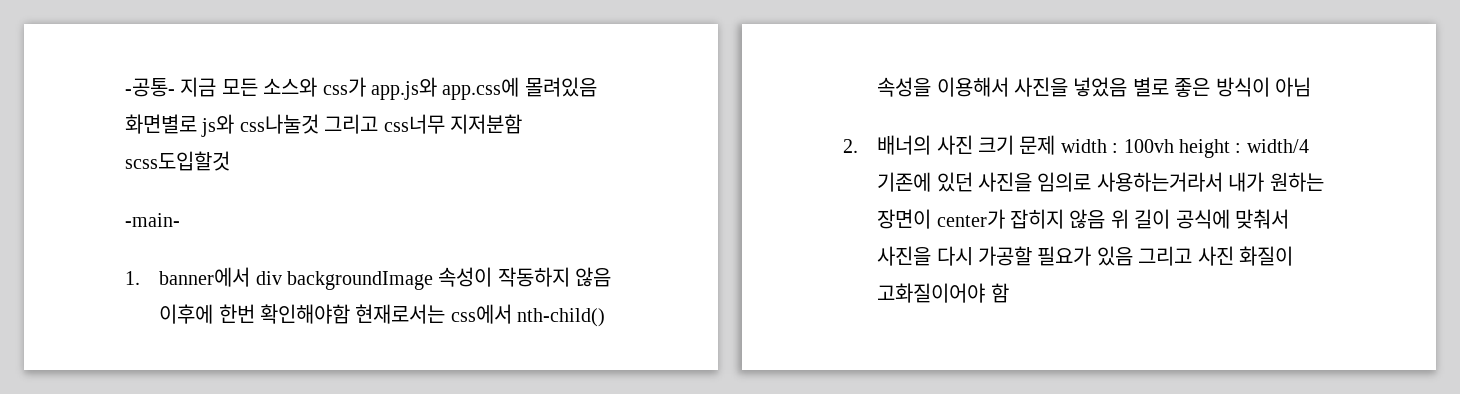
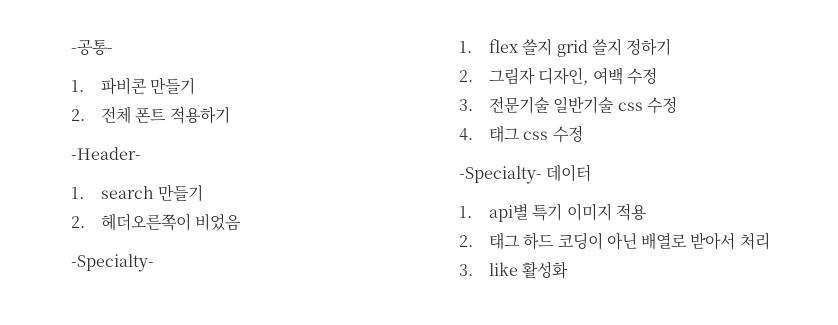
- -공통- 지금 모든 소스와 css가 app.js와 app.css에 몰려있음 화면별로 js와 css나눌것 그리고 css너무 지저분함 scss도입할것
- -main-
- 1. banner에서 div backgroundImage 속성이 작동하지 않음 이후에 한번 확인해야함 현재로서는 css에서 nth-child() 속성을 이용해서 사진을 넣었음 별로 좋은 방식이 아님
- 2. 배너의 사진 크기 문제 width : 100vh height : width/4 기존에 있던 사진을 임의로 사용하는거라서 내가 원하는 장면이 center가 잡히지 않음 위 길이 공식에 맞춰서 사진을 다시 가공할 필요가 있음 그리고 사진 화질이 고화질이어야 함
+ -공통-
+ 1. 파비콘 만들기
+ 2. 전체 폰트 적용하기
+ -Header-
+ 1. search 만들기
+ 2. 헤더오른쪽이 비었음
+ -Specialty-
+ 1. flex 쓸지 grid 쓸지 정하기
+ 2. 그림자 디자인, 여백 수정
+ 3. 전문기술 일반기술 css 수정
+ 4. 태그 css 수정
+ -Specialty- 데이터
+ 1. api별 특기 이미지 적용
+ 2. 태그 하드 코딩이 아닌 배열로 받아서 처리
+ 3. like 활성화

